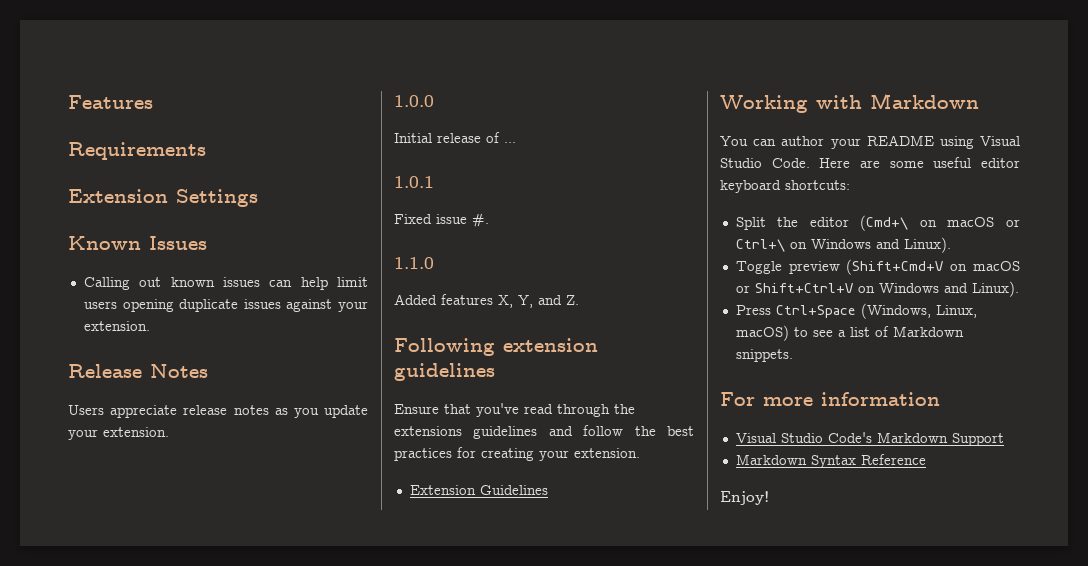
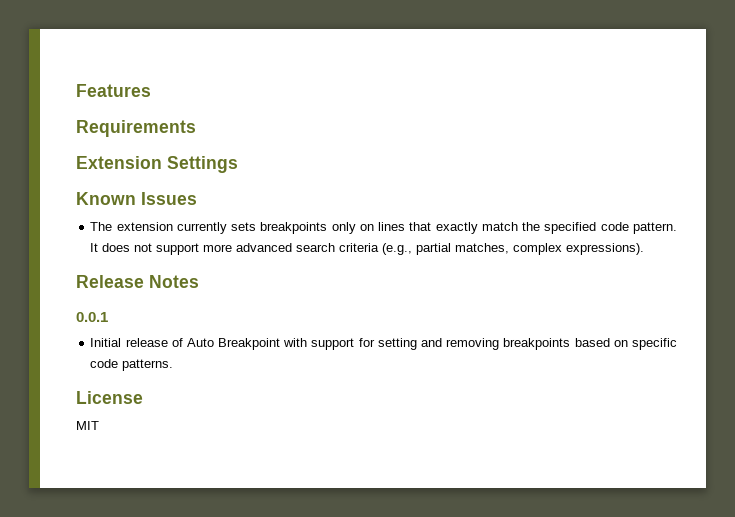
- Calling out known issues can help limit users opening duplicate issues against your extension.
+ The extension currently sets breakpoints only on lines that exactly match the specified code pattern. It does not support more advanced search criteria (e.g., partial matches, complex expressions).
  Release Notes
- Users appreciate release notes as you update your extension.
- 1.0.0
- Initial release of ...
- 1.0.1
- Fixed issue #.
- 1.1.0
- Added features X, Y, and Z.
- Following extension guidelines
- Ensure that you've read through the extensions guidelines and follow the best practices for creating your extension.
- Extension Guidelines
- Working with Markdown
- You can author your README using Visual Studio Code. Here are some useful editor keyboard shortcuts:
- Split the editor (Cmd+\ on macOS or Ctrl+\ on Windows and Linux).
- Toggle preview (Shift+Cmd+V on macOS or Shift+Ctrl+V on Windows and Linux).
- Press Ctrl+Space (Windows, Linux, macOS) to see a list of Markdown snippets.
- For more information
- Visual Studio Code's Markdown Support
- Markdown Syntax Reference
- Enjoy!
+ 0.0.1
+ Initial release of Auto Breakpoint with support for setting and removing breakpoints based on specific code patterns.
+ License
+ MIT

